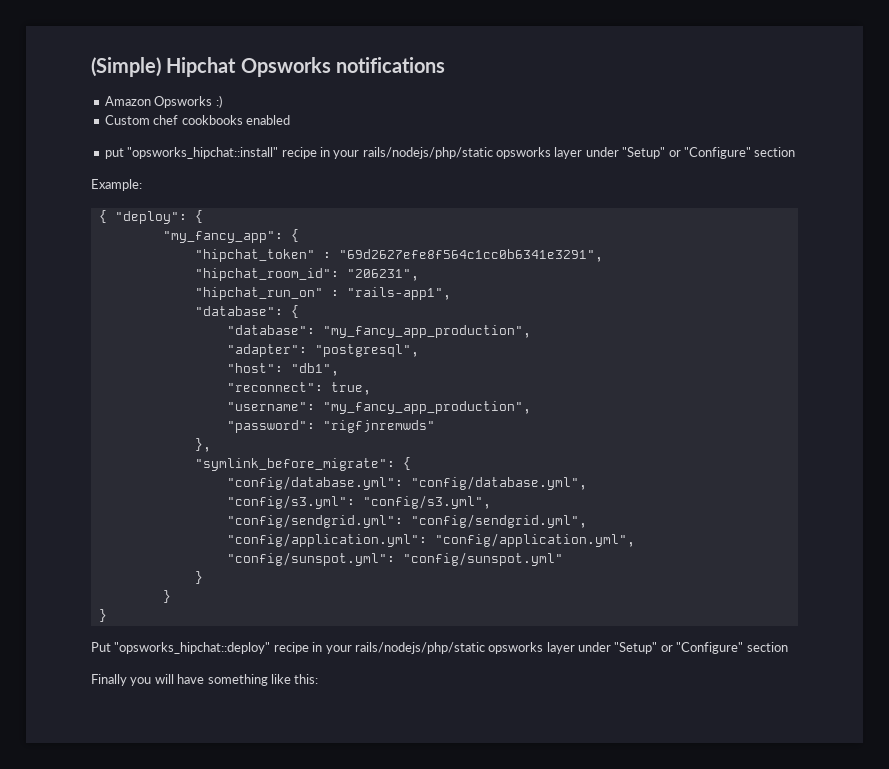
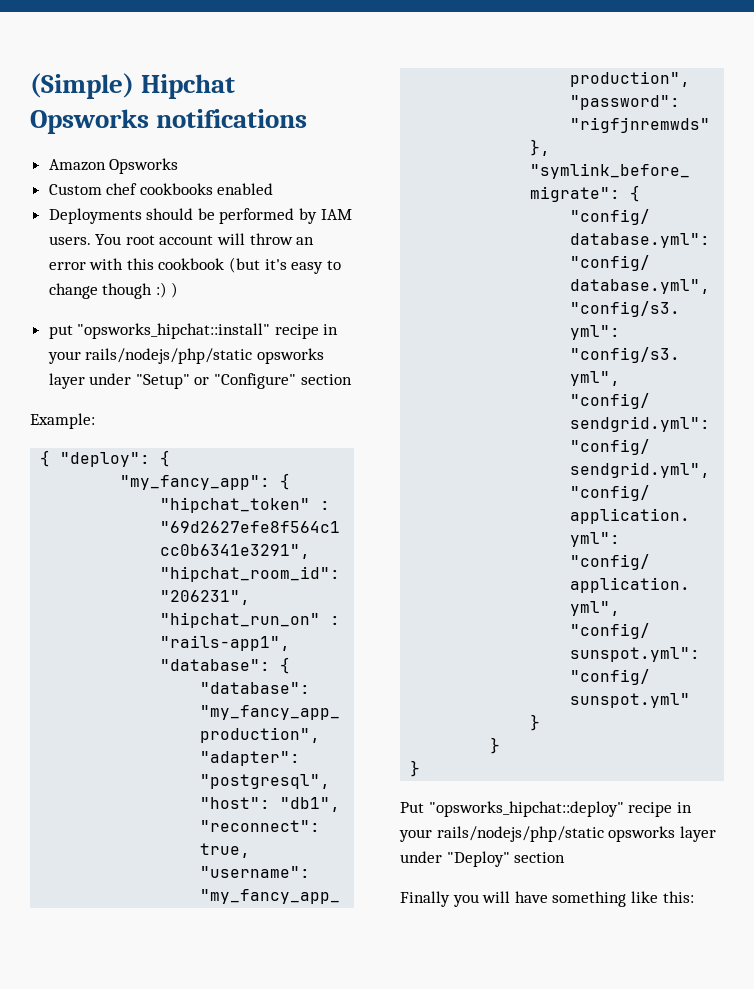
- Amazon Opsworks :)
+ Amazon Opsworks
+ Deployments should be performed by IAM users. You root account will throw an error with this cookbook (but it's easy to change though :) )
- Put "opsworks_hipchat::deploy" recipe in your rails/nodejs/php/static opsworks layer under "Setup" or "Configure" section
+ Put "opsworks_hipchat::deploy" recipe in your rails/nodejs/php/static opsworks layer under "Deploy" section

